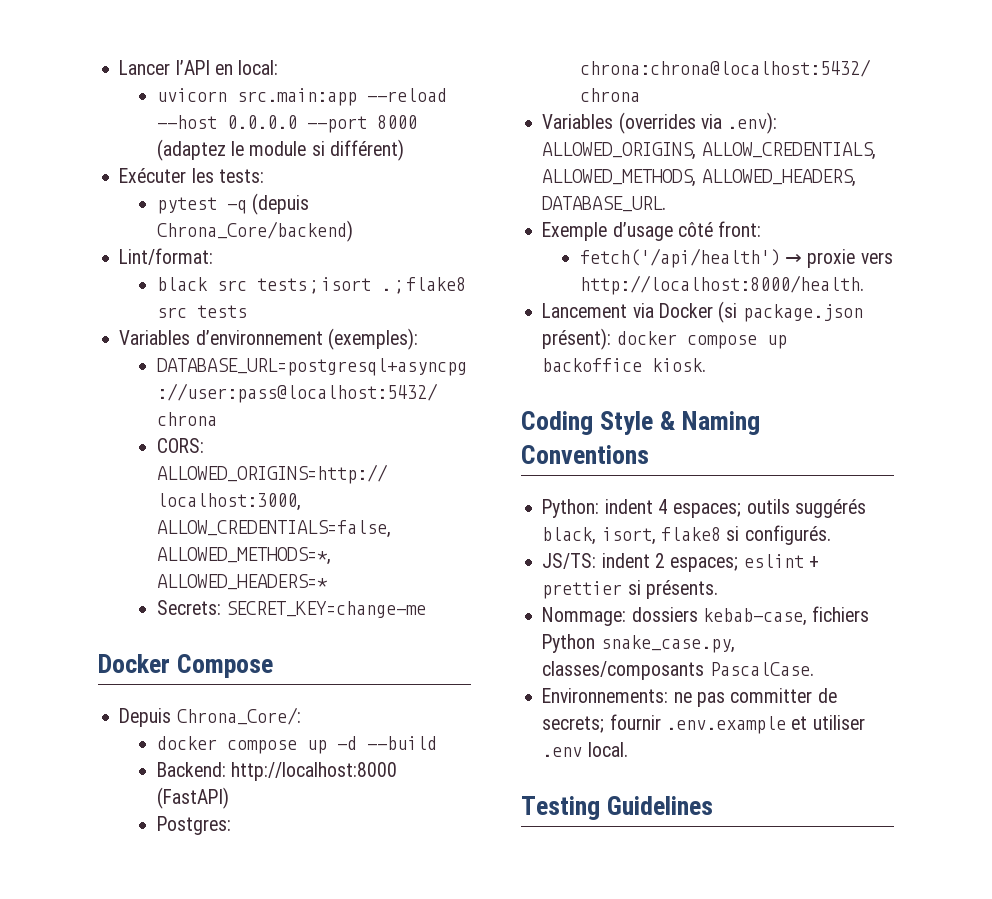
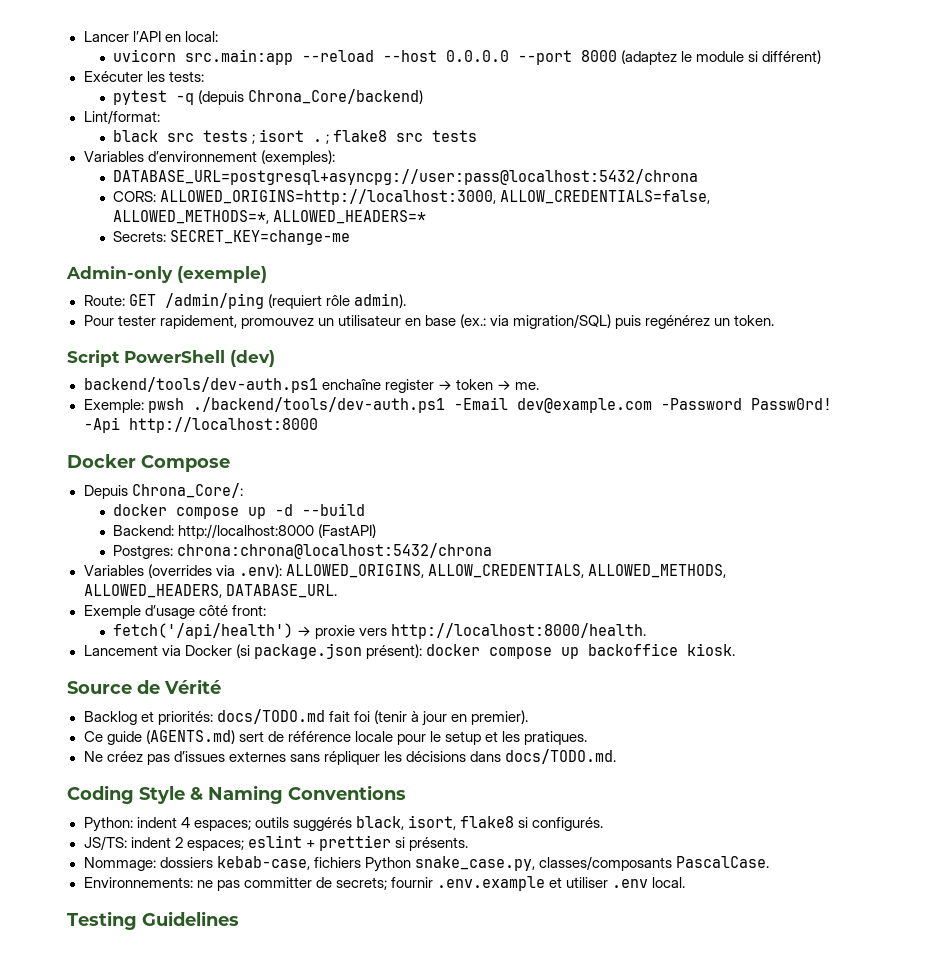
+ Admin-only (exemple)
+ Route: GET /admin/ping (requiert rôle admin).
+ Pour tester rapidement, promouvez un utilisateur en base (ex.: via migration/SQL) puis regénérez un token.
+ Script PowerShell (dev)
+ backend/tools/dev-auth.ps1 enchaîne register → token → me.
+ Exemple: pwsh ./backend/tools/dev-auth.ps1 -Email dev@example.com -Password Passw0rd! -Api http://localhost:8000
+ Source de Vérité
+ Backlog et priorités: docs/TODO.md fait foi (tenir à jour en premier).
+ Ce guide (AGENTS.md) sert de référence locale pour le setup et les pratiques.
+ Ne créez pas d’issues externes sans répliquer les décisions dans docs/TODO.md.

